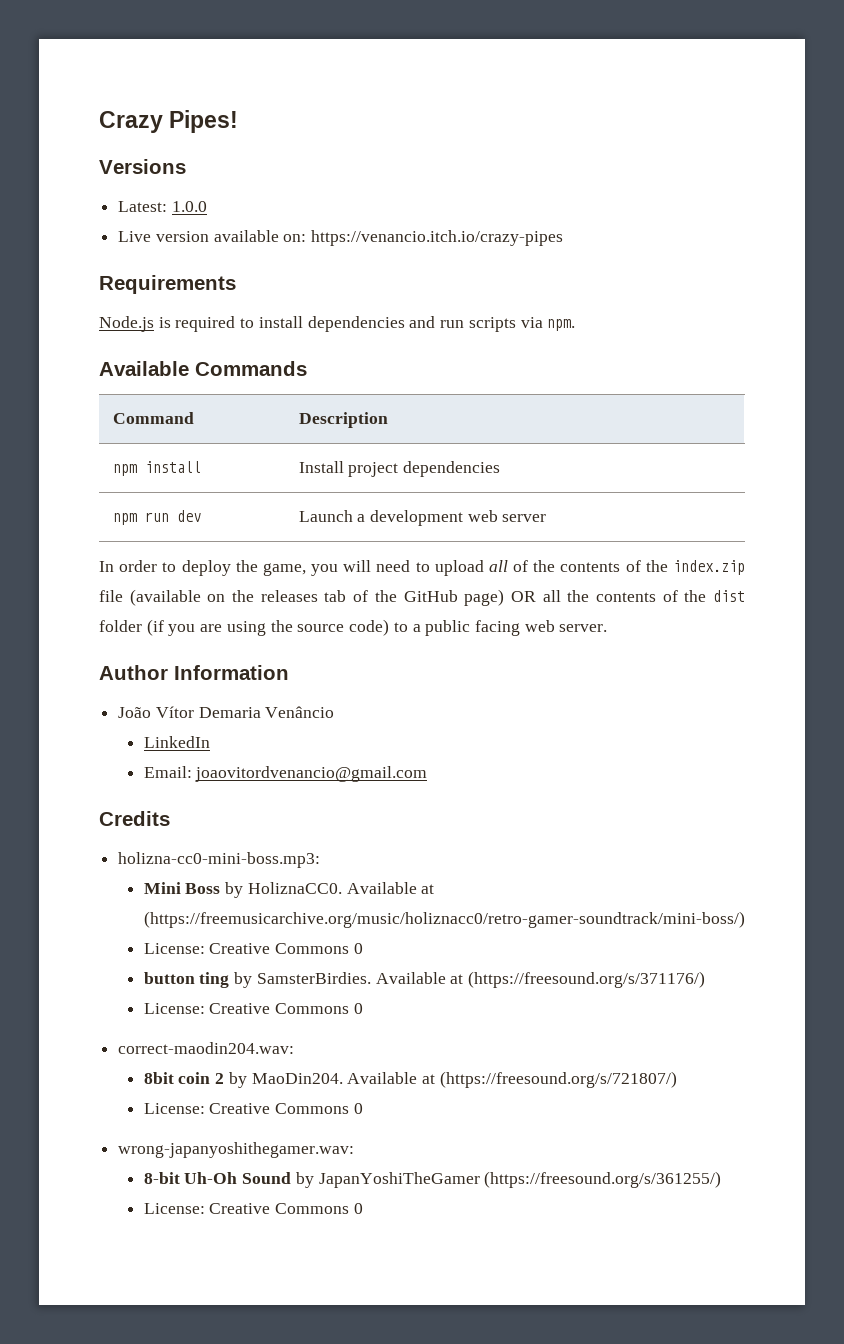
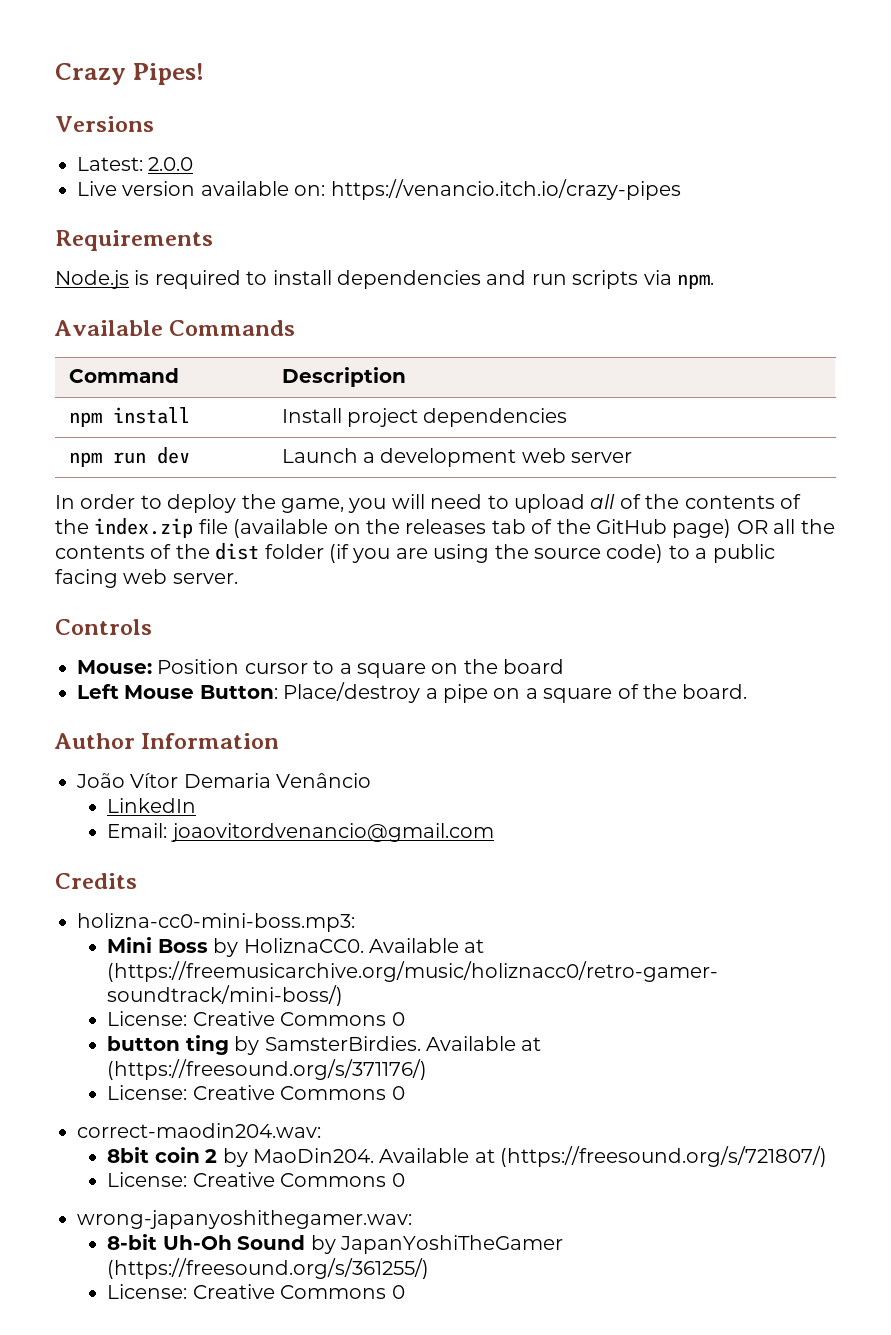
- Latest: 1.0.0
+ Latest: 2.0.0
+ Controls
+ Mouse: Position cursor to a square on the board
+ Left Mouse Button: Place/destroy a pipe on a square of the board.

